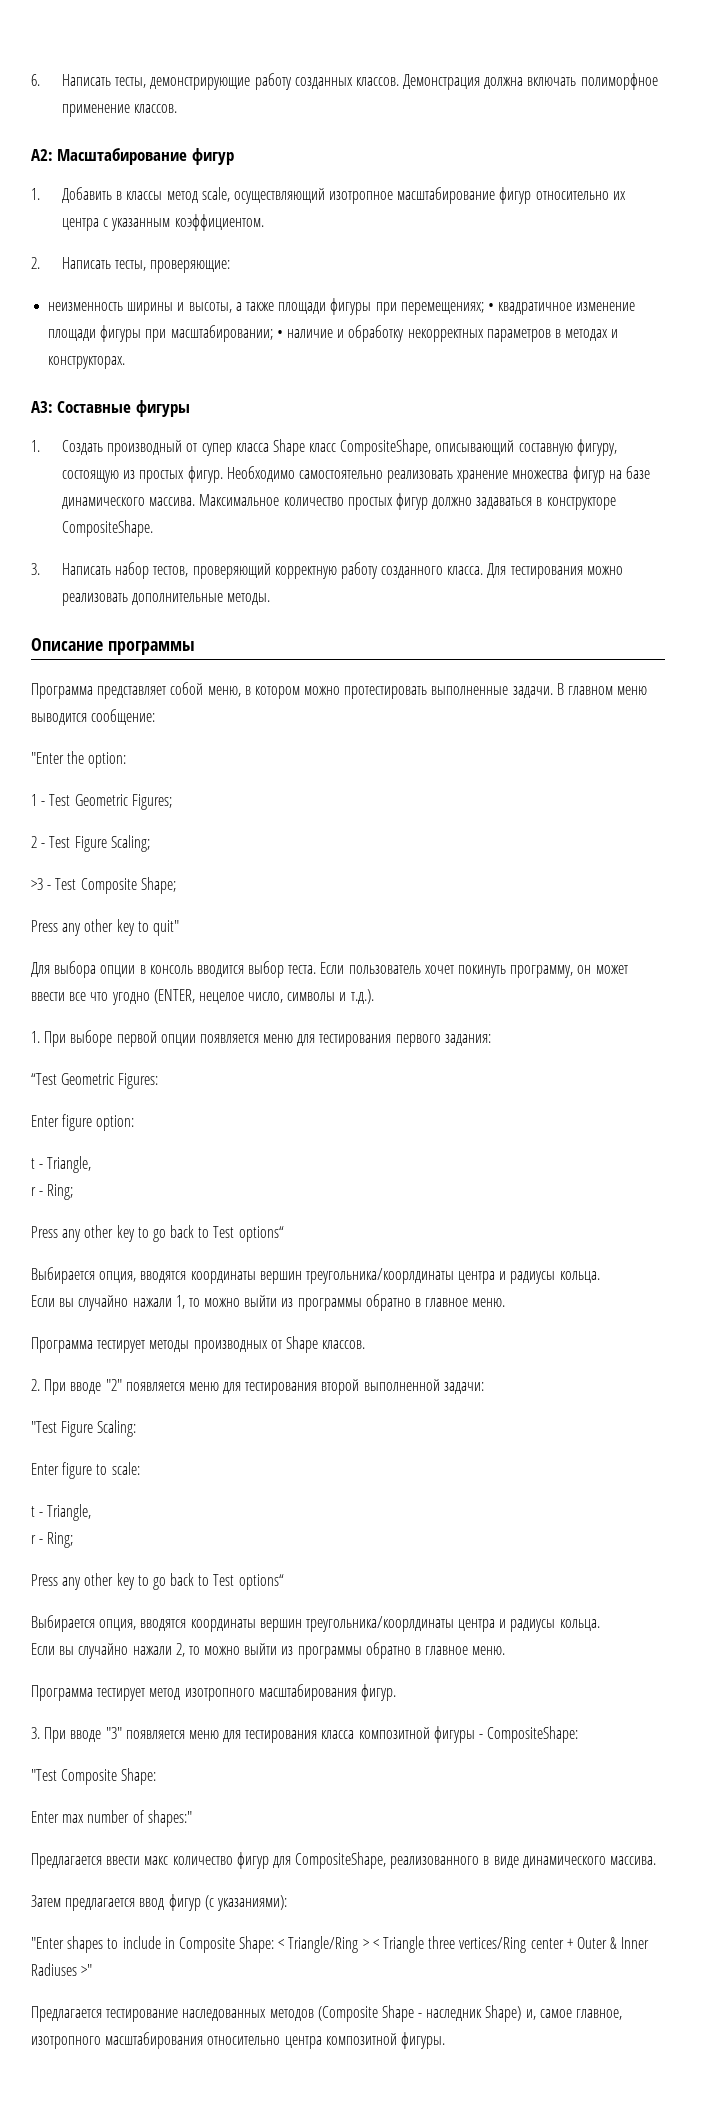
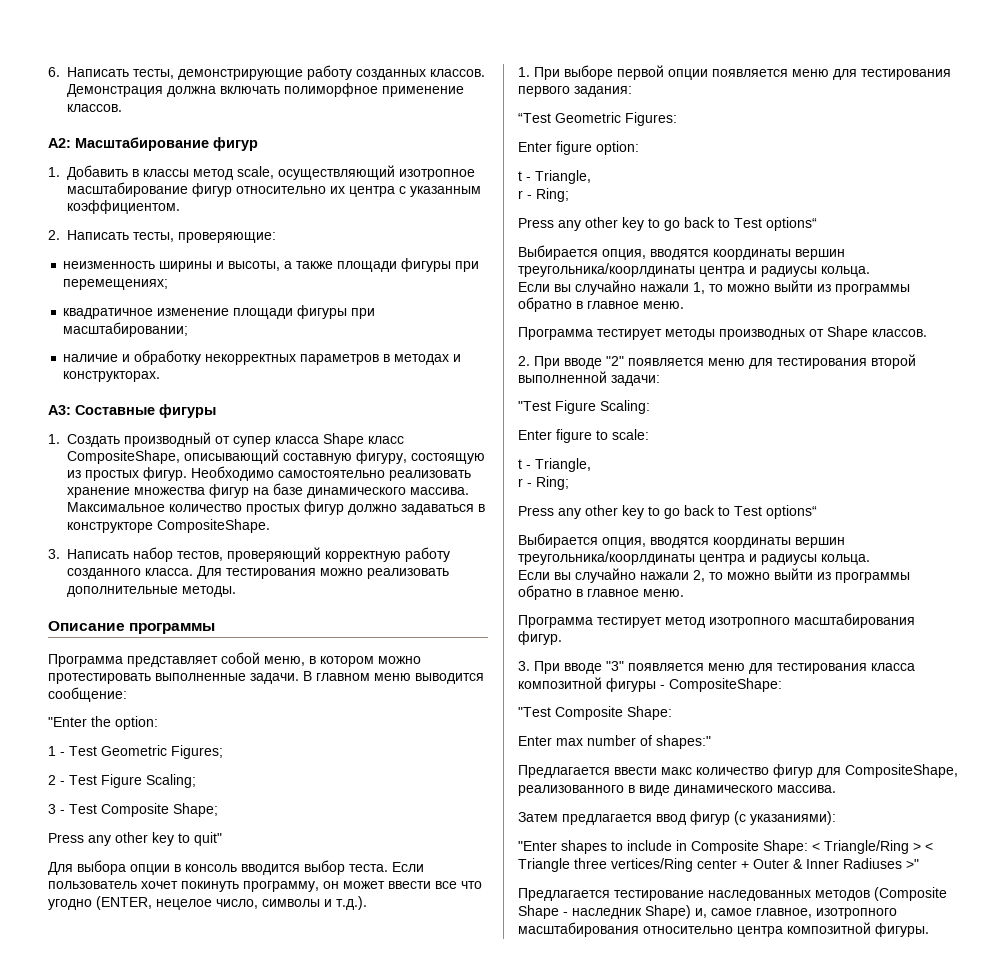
- неизменность ширины и высоты, а также площади фигуры при перемещениях; • квадратичное изменение площади фигуры при масштабировании; • наличие и обработку некорректных параметров в методах и конструкторах.
+ неизменность ширины и высоты, а также площади фигуры при перемещениях;
+ квадратичное изменение площади фигуры при масштабировании;
+ наличие и обработку некорректных параметров в методах и конструкторах.
- >3 - Test Composite Shape;
+ 3 - Test Composite Shape;

